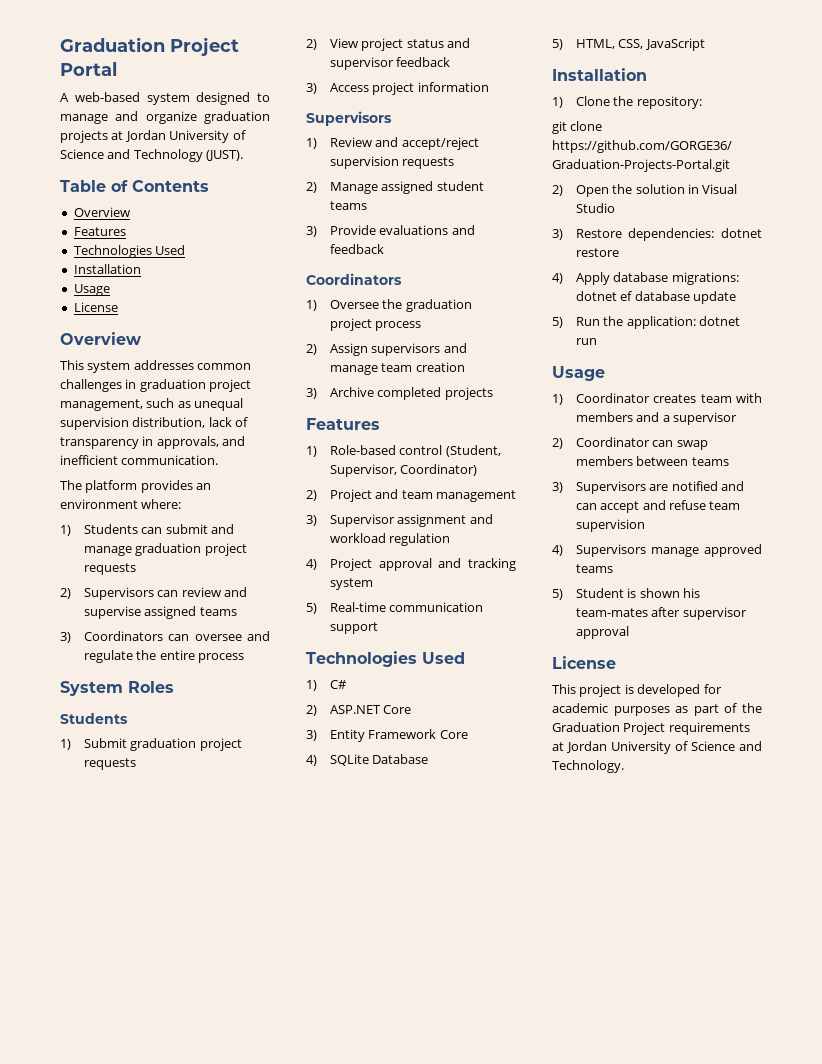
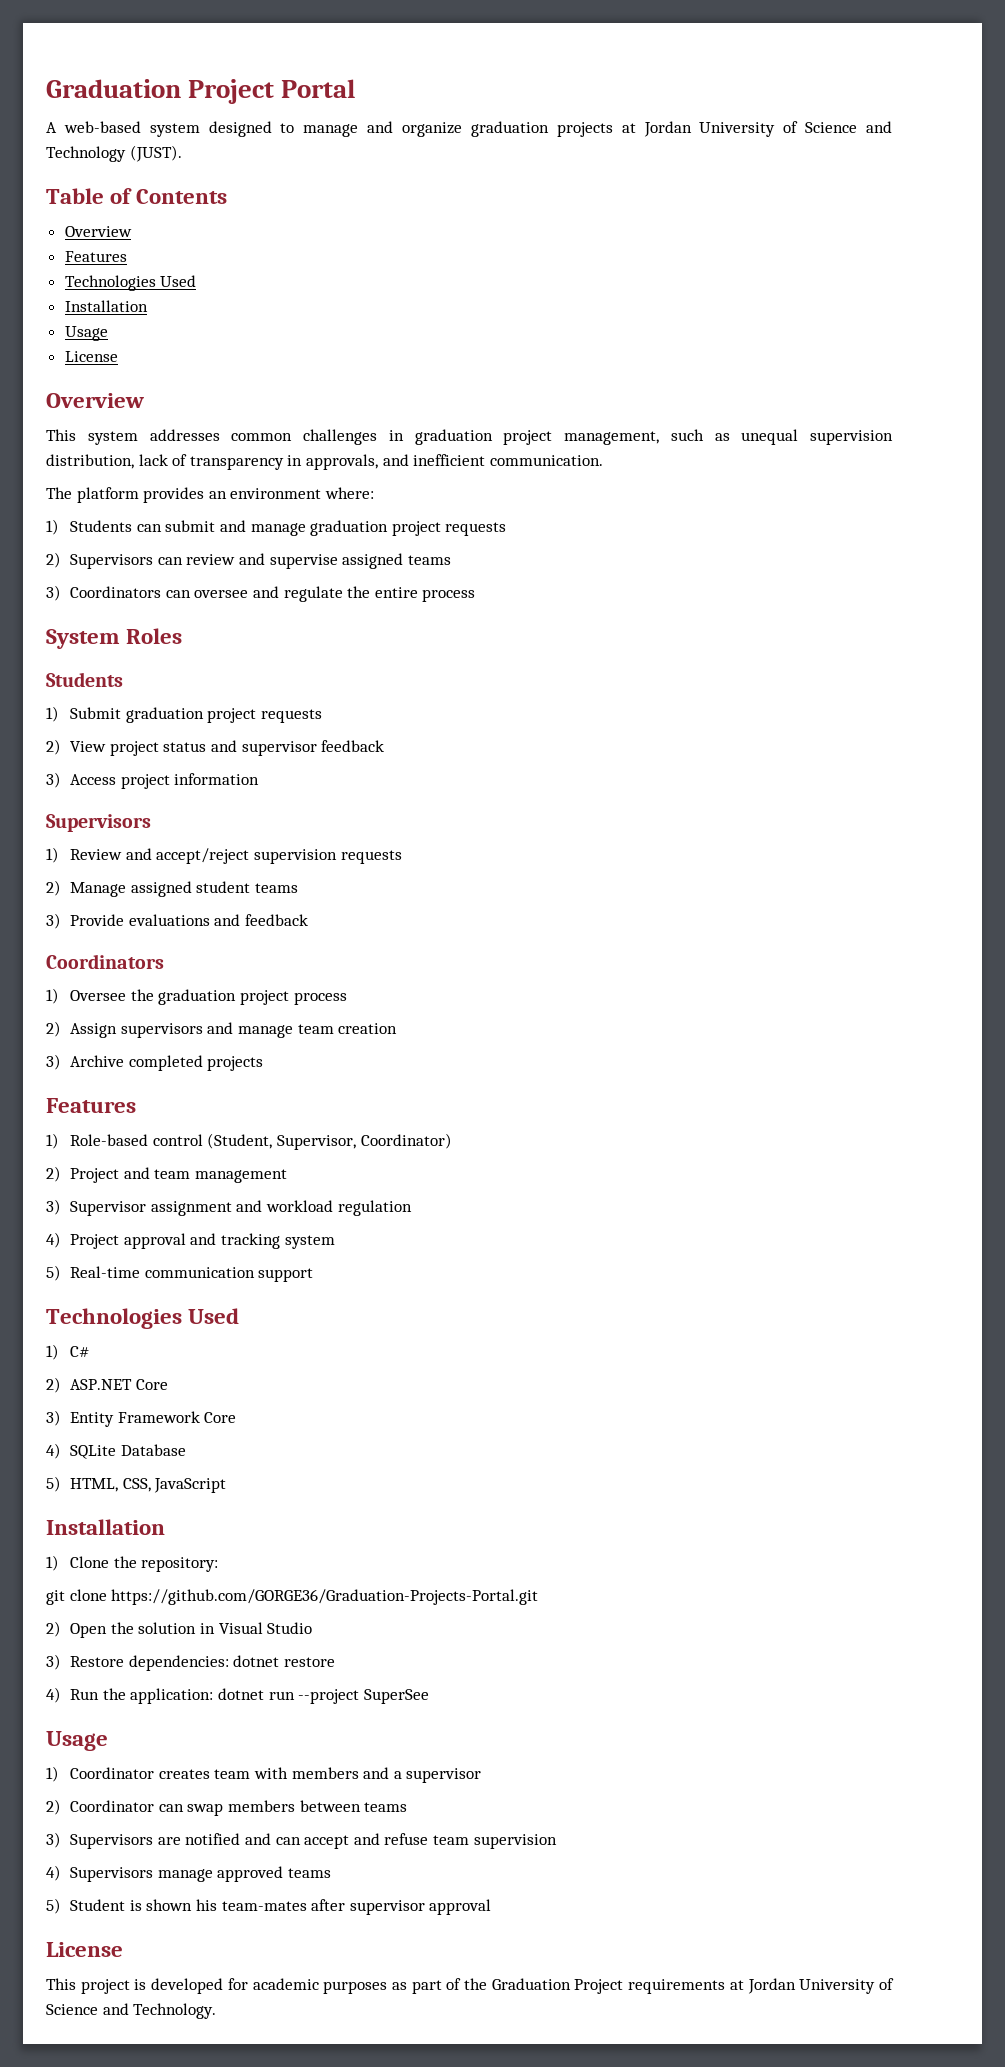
- 4) Apply database migrations: dotnet ef database update
- 5) Run the application: dotnet run
+ 4) Run the application: dotnet run --project SuperSee

